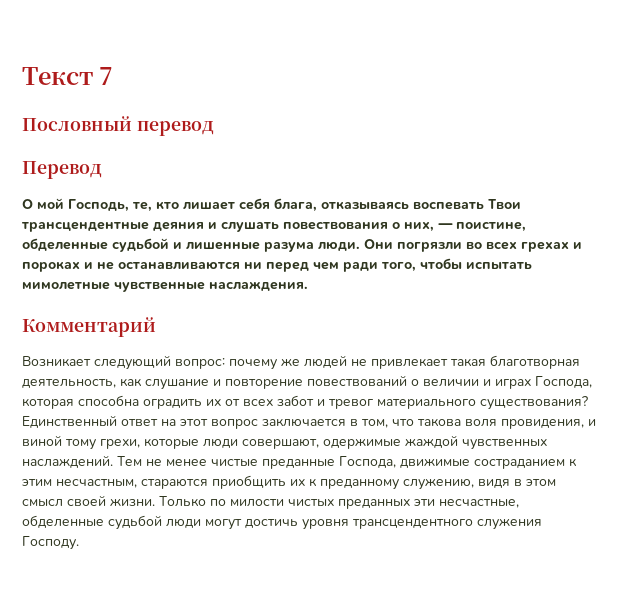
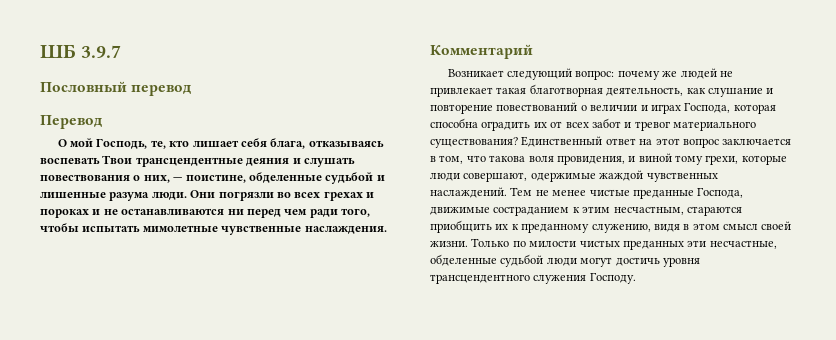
- Текст 7
+ ШБ 3.9.7

